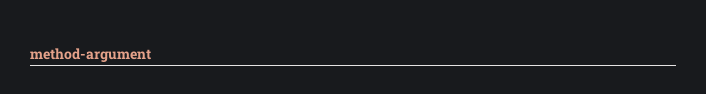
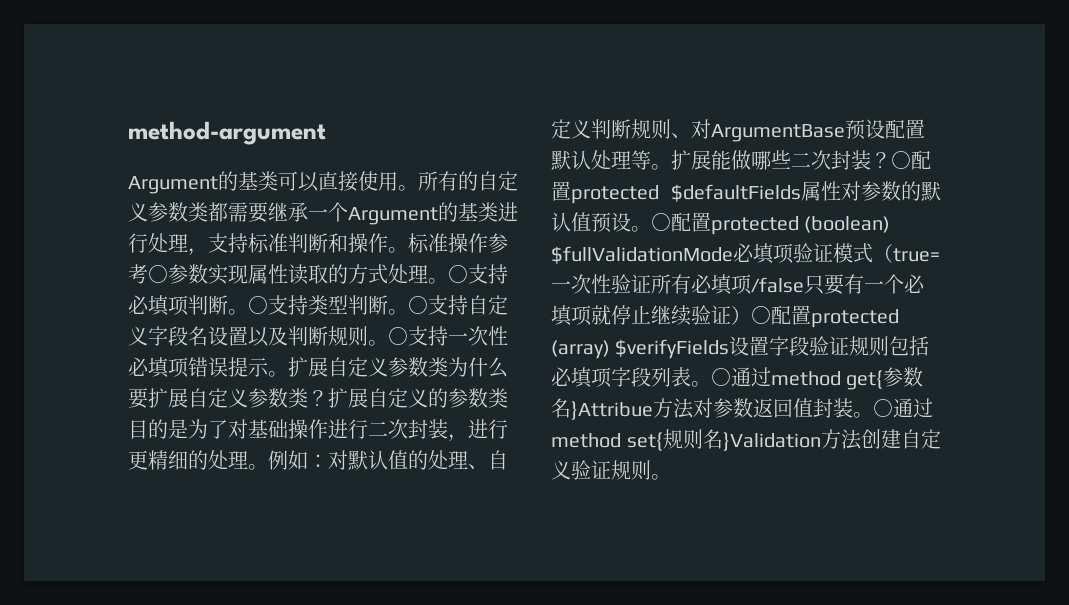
+ Argument的基类可以直接使用。所有的自定义参数类都需要继承一个Argument的基类进行处理，支持标准判断和操作。标准操作参考○参数实现属性读取的方式处理。○支持必填项判断。○支持类型判断。○支持自定义字段名设置以及判断规则。○支持一次性必填项错误提示。扩展自定义参数类为什么要扩展自定义参数类？扩展自定义的参数类目的是为了对基础操作进行二次封装，进行更精细的处理。例如：对默认值的处理、自定义判断规则、对ArgumentBase预设配置默认处理等。扩展能做哪些二次封装？○配置protected $defaultFields属性对参数的默认值预设。○配置protected (boolean) $fullValidationMode必填项验证模式（true=一次性验证所有必填项/false只要有一个必填项就停止继续验证）○配置protected (array) $verifyFields设置字段验证规则包括必填项字段列表。○通过method get{参数名}Attribue方法对参数返回值封装。○通过method set{规则名}Validation方法创建自定义验证规则。

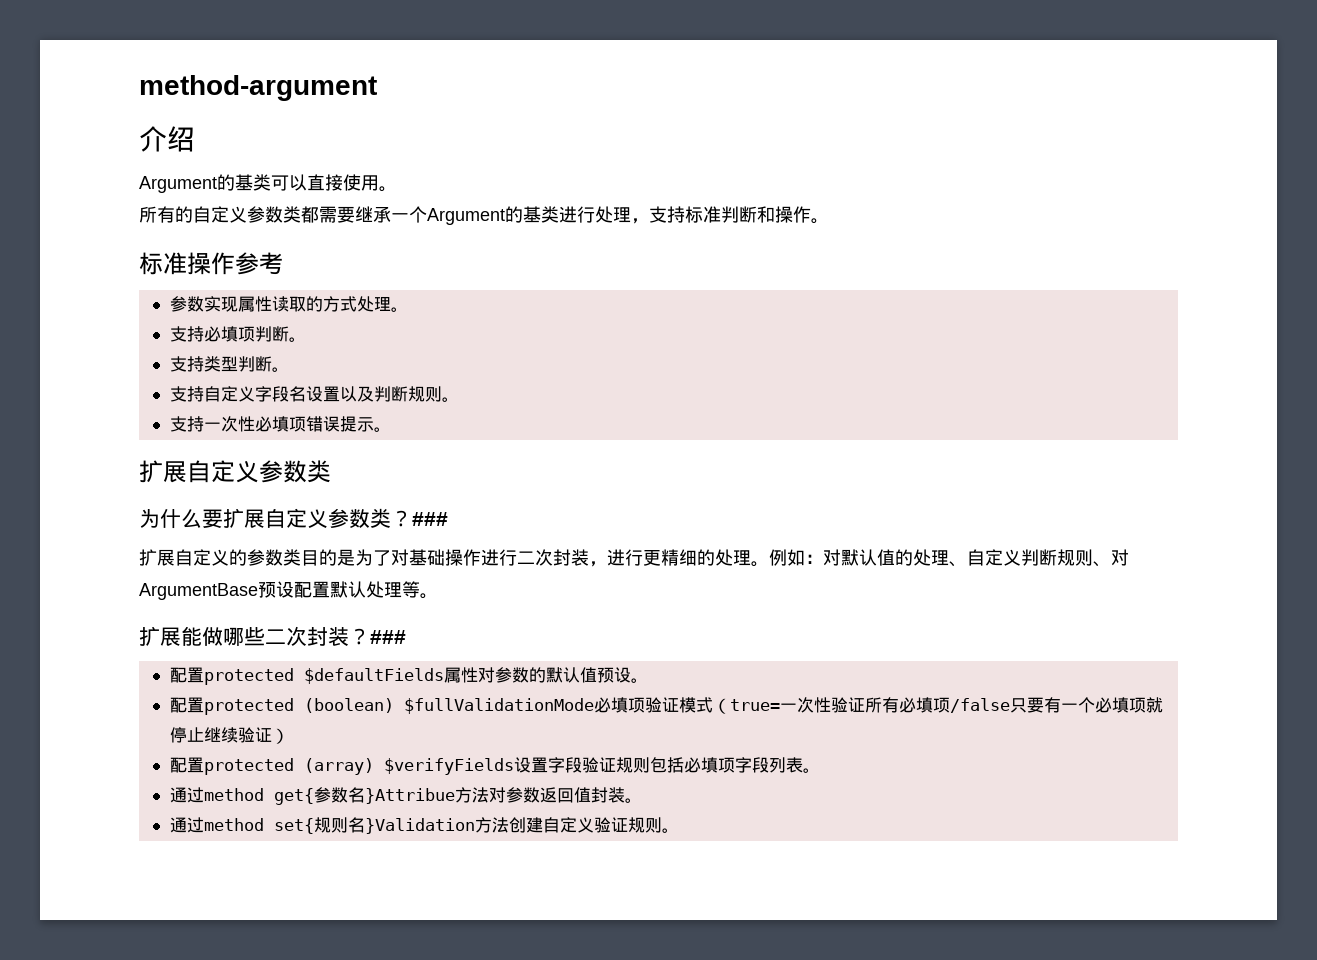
+ 介绍
- Argument的基类可以直接使用。所有的自定义参数类都需要继承一个Argument的基类进行处理，支持标准判断和操作。标准操作参考○参数实现属性读取的方式处理。○支持必填项判断。○支持类型判断。○支持自定义字段名设置以及判断规则。○支持一次性必填项错误提示。扩展自定义参数类为什么要扩展自定义参数类？扩展自定义的参数类目的是为了对基础操作进行二次封装，进行更精细的处理。
+ Argument的基类可以直接使用。
+ 所有的自定义参数类都需要继承一个Argument的基类进行处理，支持标准判断和操作。
+ 标准操作参考
+ 参数实现属性读取的方式处理。
+ 支持必填项判断。
+ 支持类型判断。
+ 支持自定义字段名设置以及判断规则。
+ 支持一次性必填项错误提示。
+ 扩展自定义参数类
+ 为什么要扩展自定义参数类？###
+ 扩展自定义的参数类目的是为了对基础操作进行二次封装，进行更精细的处理。
- 例如：对默认值的处理、自定义判断规则、对ArgumentBase预设配置默认处理等。扩展能做哪些二次封装？○配置protected $defaultFields属性对参数的默认值预设。○配置protected (boolean) $fullValidationMode必填项验证模式（true=一次性验证所有必填项/false只要有一个必填项就停止继续验证）○配置protected (array) $verifyFields设置字段验证规则包括必填项字段列表。○通过method get{参数名}Attribue方法对参数返回值封装。○通过method set{规则名}Validation方法创建自定义验证规则。
+ 例如：对默认值的处理、自定义判断规则、对ArgumentBase预设配置默认处理等。
+ 扩展能做哪些二次封装？###
+ 配置protected $defaultFields属性对参数的默认值预设。
+ 配置protected (boolean) $fullValidationMode必填项验证模式（true=一次性验证所有必填项/false只要有一个必填项就停止继续验证）
+ 配置protected (array) $verifyFields设置字段验证规则包括必填项字段列表。
+ 通过method get{参数名}Attribue方法对参数返回值封装。
+ 通过method set{规则名}Validation方法创建自定义验证规则。

